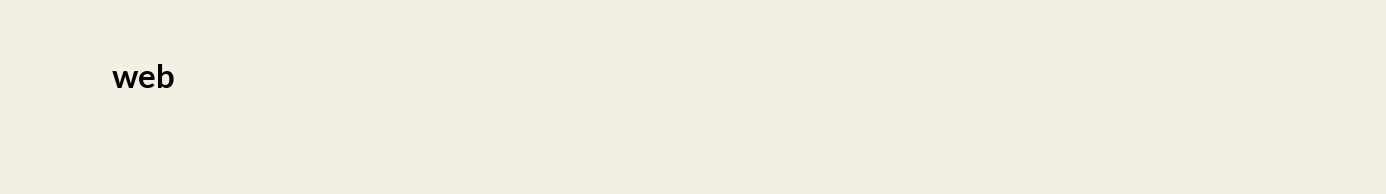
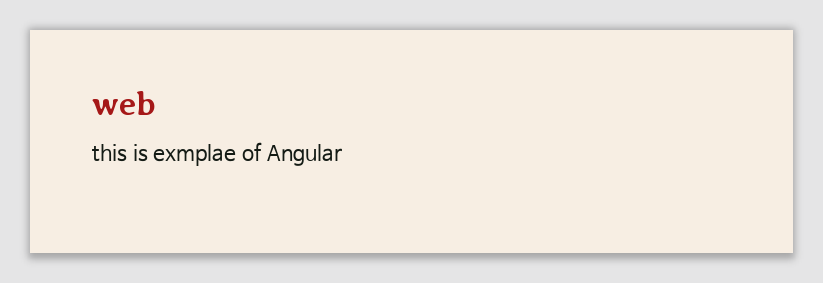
+ this is exmplae of Angular

